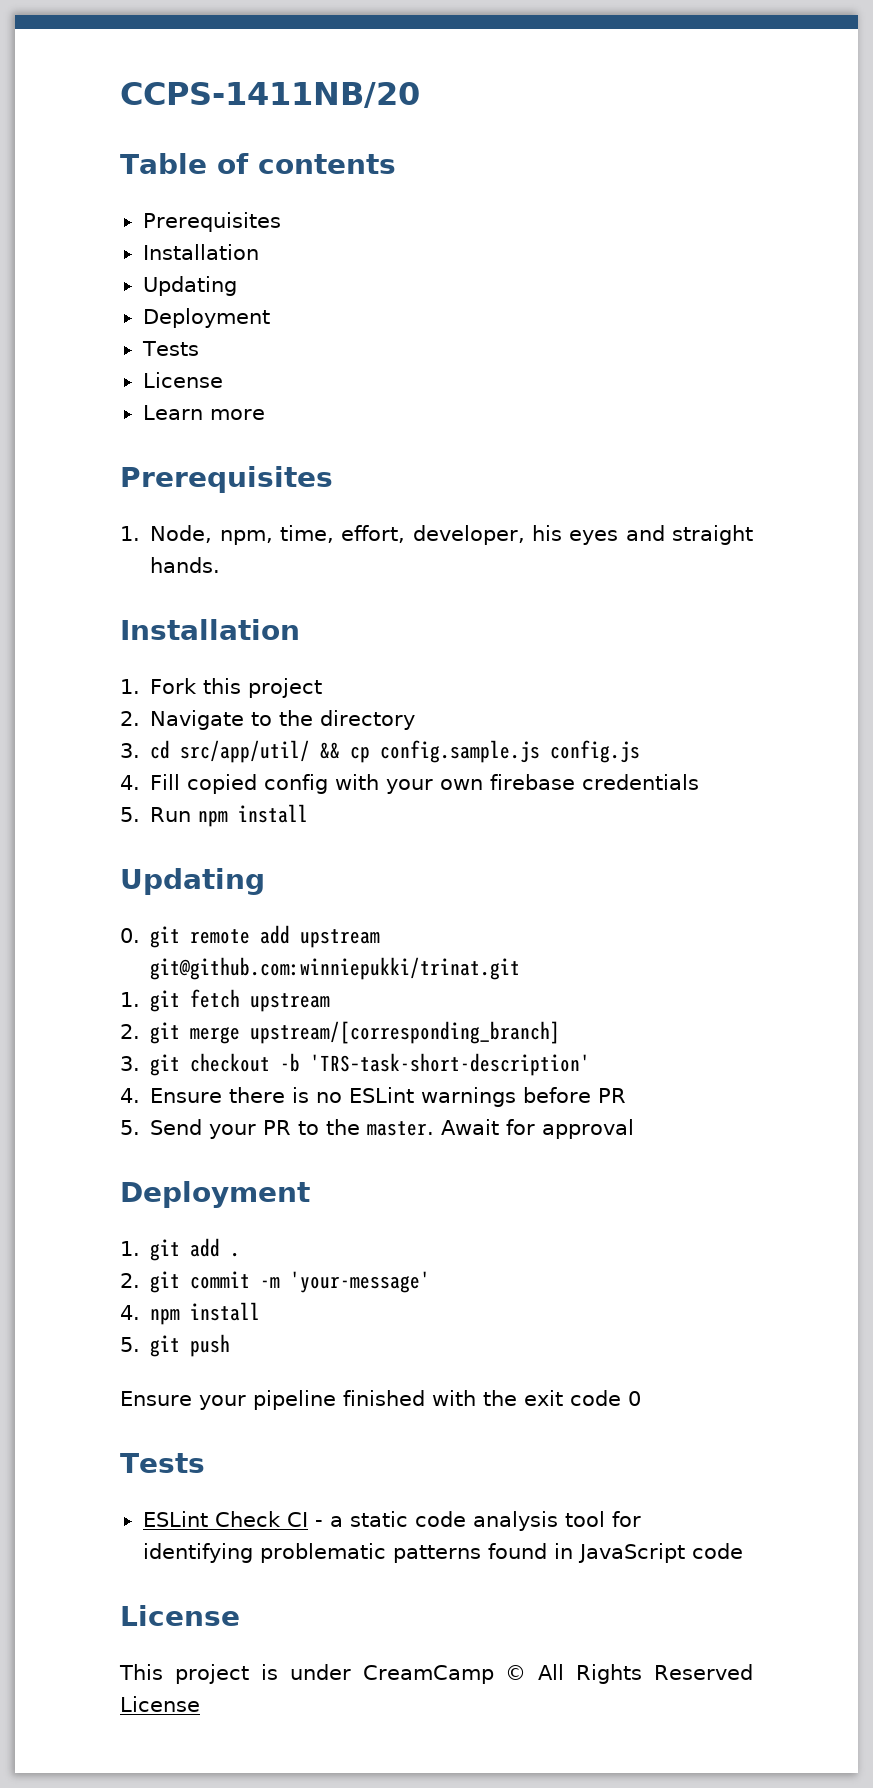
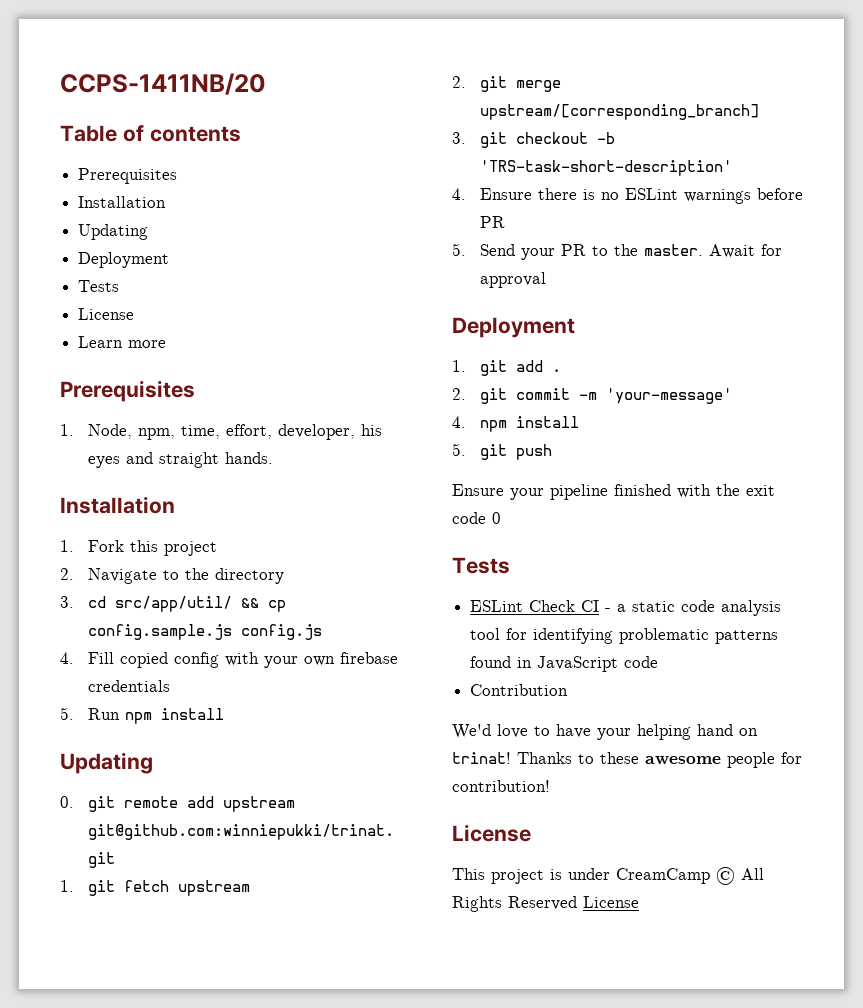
+ Contribution
+ We'd love to have your helping hand on trinat! Thanks to these awesome people for contribution!

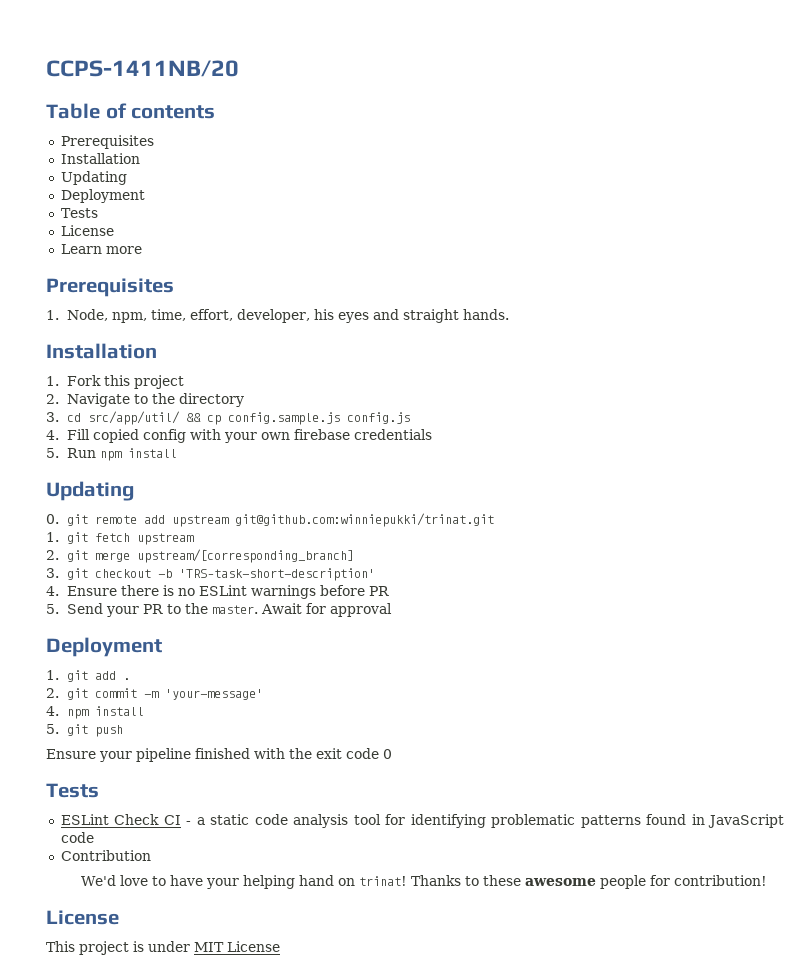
- This project is under CreamCamp © All Rights Reserved License
+ This project is under MIT License

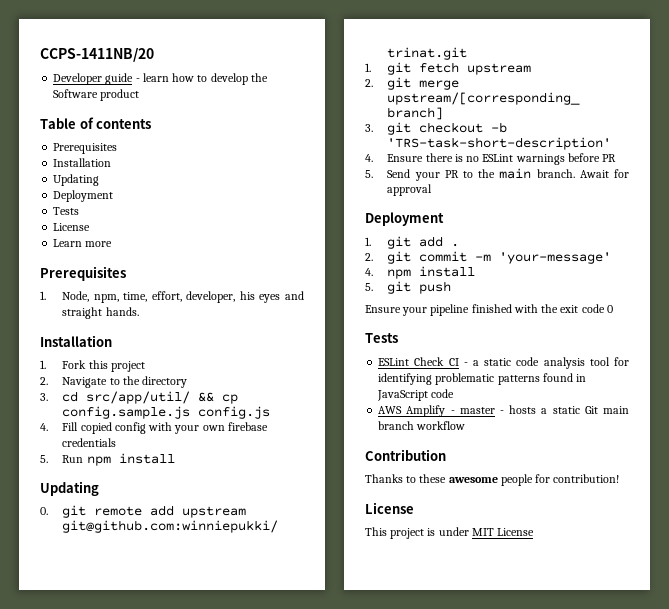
+ Developer guide - learn how to develop the Software product
- 5. Send your PR to the master.
+ 5. Send your PR to the main branch.
+ AWS Amplify - master - hosts a static Git main branch workflow
  Contribution
- We'd love to have your helping hand on trinat! Thanks to these awesome people for contribution!
+ Thanks to these awesome people for contribution!

